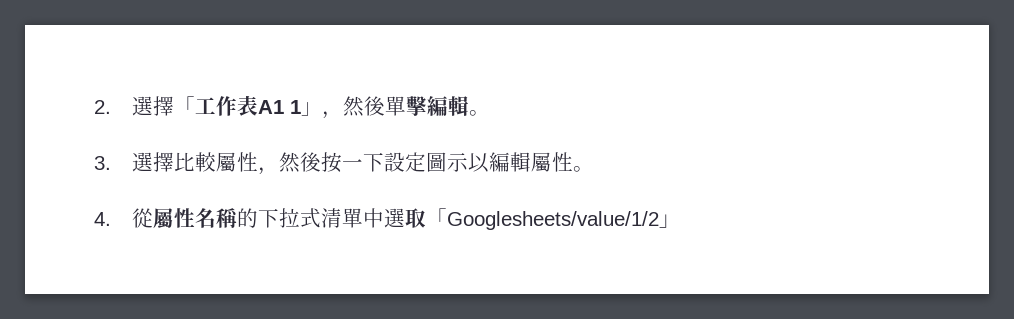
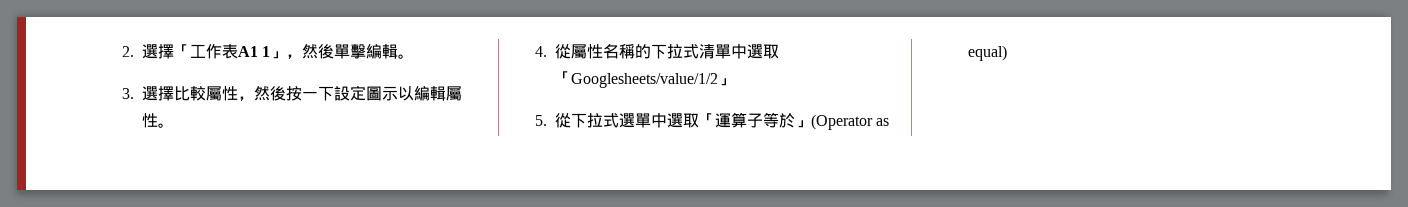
+ 5.從下拉式選單中選取「運算子等於」(Operator as equal)

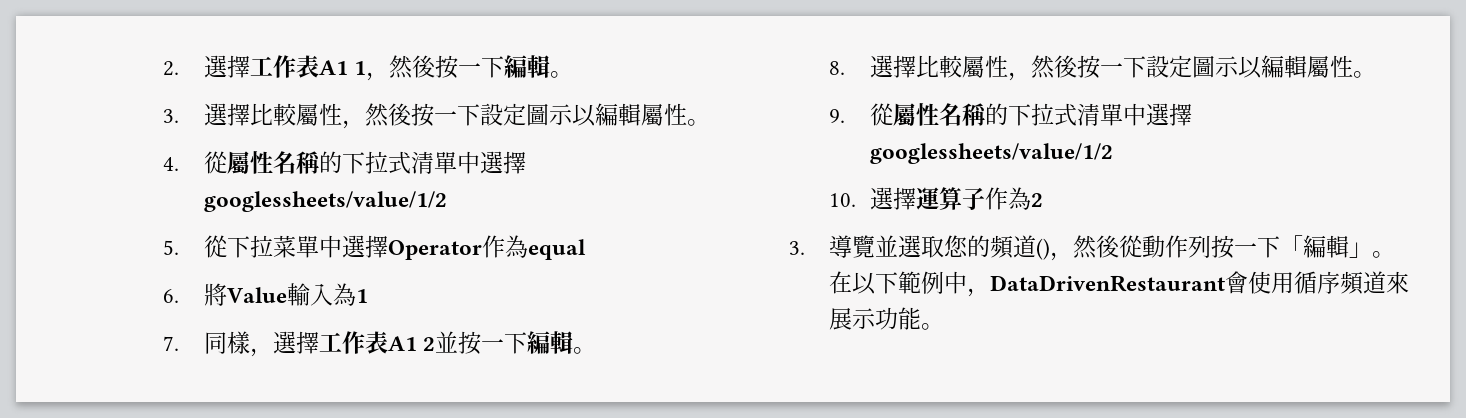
- 2.選擇「工作表A1 1」，然後單擊編輯。
+ 2.選擇工作表A1 1，然後按一下編輯。
- 4.從屬性名稱的下拉式清單中選取「Googlesheets/value/1/2」
+ 4.從屬性名稱的下拉式清單中選擇googlessheets/value/1/2
- 5.從下拉式選單中選取「運算子等於」(Operator as equal)
+ 5.從下拉菜單中選擇Operator作為equal
+ 6.將Value輸入為1
+ 7.同樣，選擇工作表A1 2並按一下編輯。
+ 8.選擇比較屬性，然後按一下設定圖示以編輯屬性。
+ 9.從屬性名稱的下拉式清單中選擇googlessheets/value/1/2
+ 10.選擇運算子作為2
+ 3.導覽並選取您的頻道()，然後從動作列按一下「編輯」。在以下範例中，DataDrivenRestaurant會使用循序頻道來展示功能。

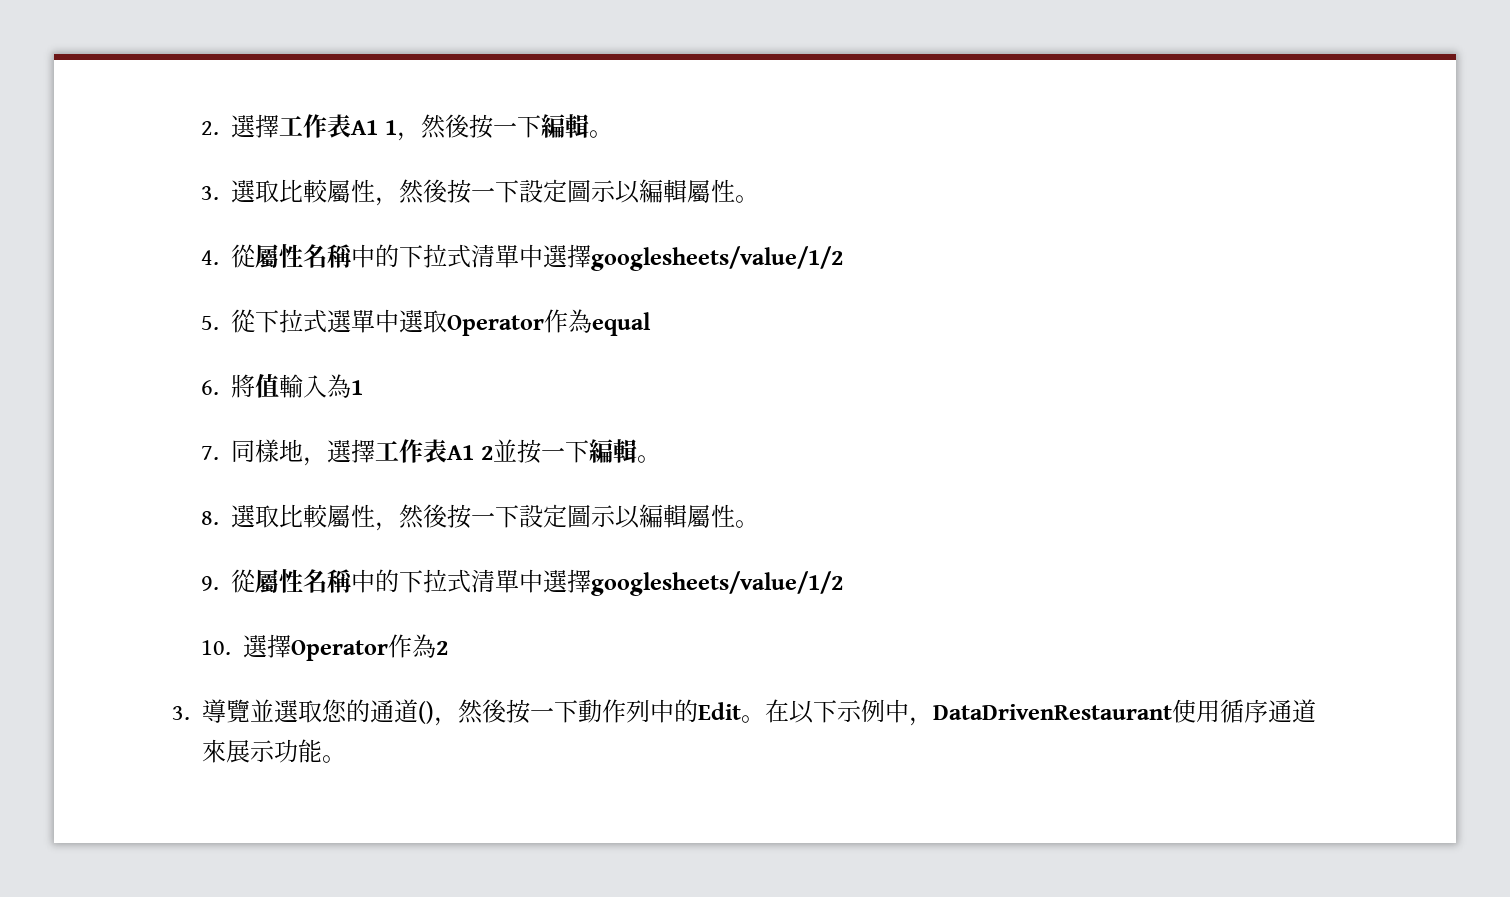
- 3.選擇比較屬性，然後按一下設定圖示以編輯屬性。
+ 3.選取比較屬性，然後按一下設定圖示以編輯屬性。
- 4.從屬性名稱的下拉式清單中選擇googlessheets/value/1/2
+ 4.從屬性名稱中的下拉式清單中選擇googlesheets/value/1/2
- 5.從下拉菜單中選擇Operator作為equal
+ 5.從下拉式選單中選取Operator作為equal
- 6.將Value輸入為1
+ 6.將值輸入為1
- 7.同樣，選擇工作表A1 2並按一下編輯。
+ 7.同樣地，選擇工作表A1 2並按一下編輯。
- 8.選擇比較屬性，然後按一下設定圖示以編輯屬性。
+ 8.選取比較屬性，然後按一下設定圖示以編輯屬性。
- 9.從屬性名稱的下拉式清單中選擇googlessheets/value/1/2
+ 9.從屬性名稱中的下拉式清單中選擇googlesheets/value/1/2
- 10.選擇運算子作為2
+ 10.選擇Operator作為2
- 3.導覽並選取您的頻道()，然後從動作列按一下「編輯」。
+ 3.導覽並選取您的通道()，然後按一下動作列中的Edit。
- 在以下範例中，DataDrivenRestaurant會使用循序頻道來展示功能。
+ 在以下示例中，DataDrivenRestaurant使用循序通道來展示功能。

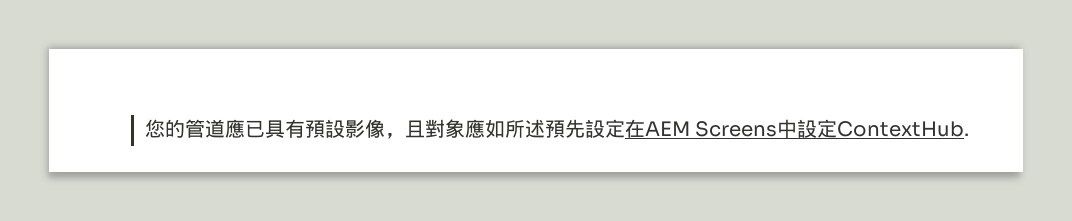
- 2.選擇工作表A1 1，然後按一下編輯。
- 3.選取比較屬性，然後按一下設定圖示以編輯屬性。
- 4.從屬性名稱中的下拉式清單中選擇googlesheets/value/1/2
- 5.從下拉式選單中選取Operator作為equal
- 6.將值輸入為1
- 7.同樣地，選擇工作表A1 2並按一下編輯。
- 8.選取比較屬性，然後按一下設定圖示以編輯屬性。
- 9.從屬性名稱中的下拉式清單中選擇googlesheets/value/1/2
- 10.選擇Operator作為2
- 3.導覽並選取您的通道()，然後按一下動作列中的Edit。在以下示例中，DataDrivenRestaurant使用循序通道來展示功能。
+ 您的管道應已具有預設影像，且對象應如所述預先設定在AEM Screens中設定ContextHub.

